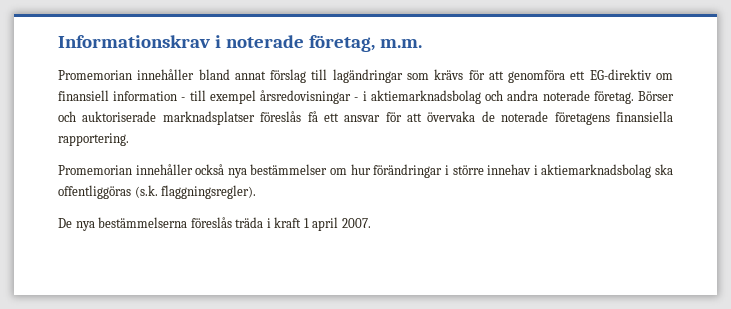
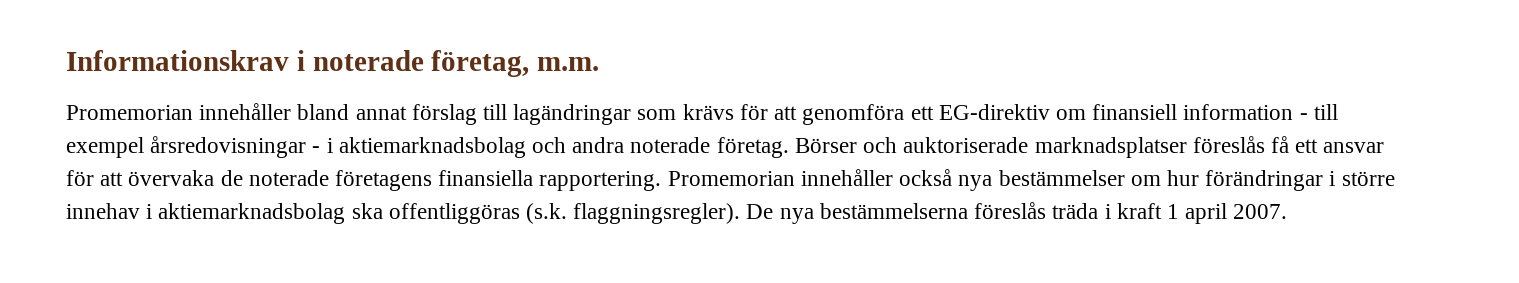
- Börser och auktoriserade marknadsplatser föreslås få ett ansvar för att övervaka de noterade företagens finansiella rapportering.
- Promemorian innehåller också nya bestämmelser om hur förändringar i större innehav i aktiemarknadsbolag ska offentliggöras (s.k. flaggningsregler).
- De nya bestämmelserna föreslås träda i kraft 1 april 2007.
+ Börser och auktoriserade marknadsplatser föreslås få ett ansvar för att övervaka de noterade företagens finansiella rapportering. Promemorian innehåller också nya bestämmelser om hur förändringar i större innehav i aktiemarknadsbolag ska offentliggöras (s.k. flaggningsregler). De nya bestämmelserna föreslås träda i kraft 1 april 2007.

